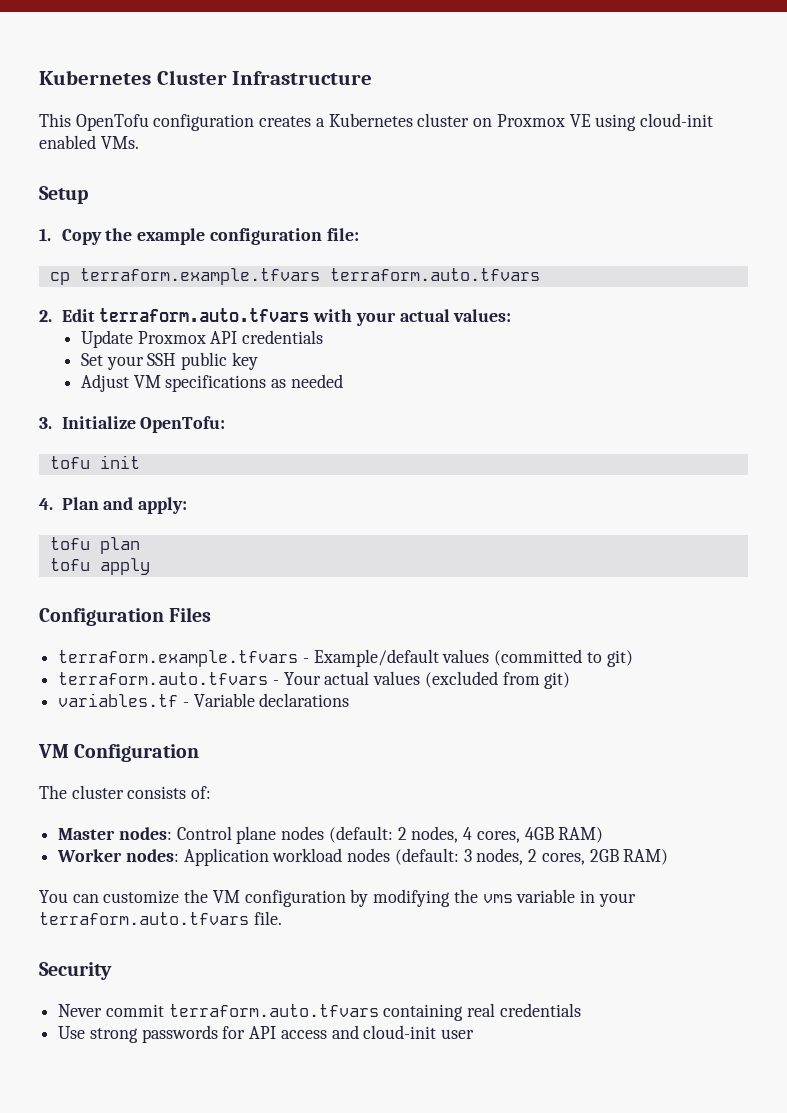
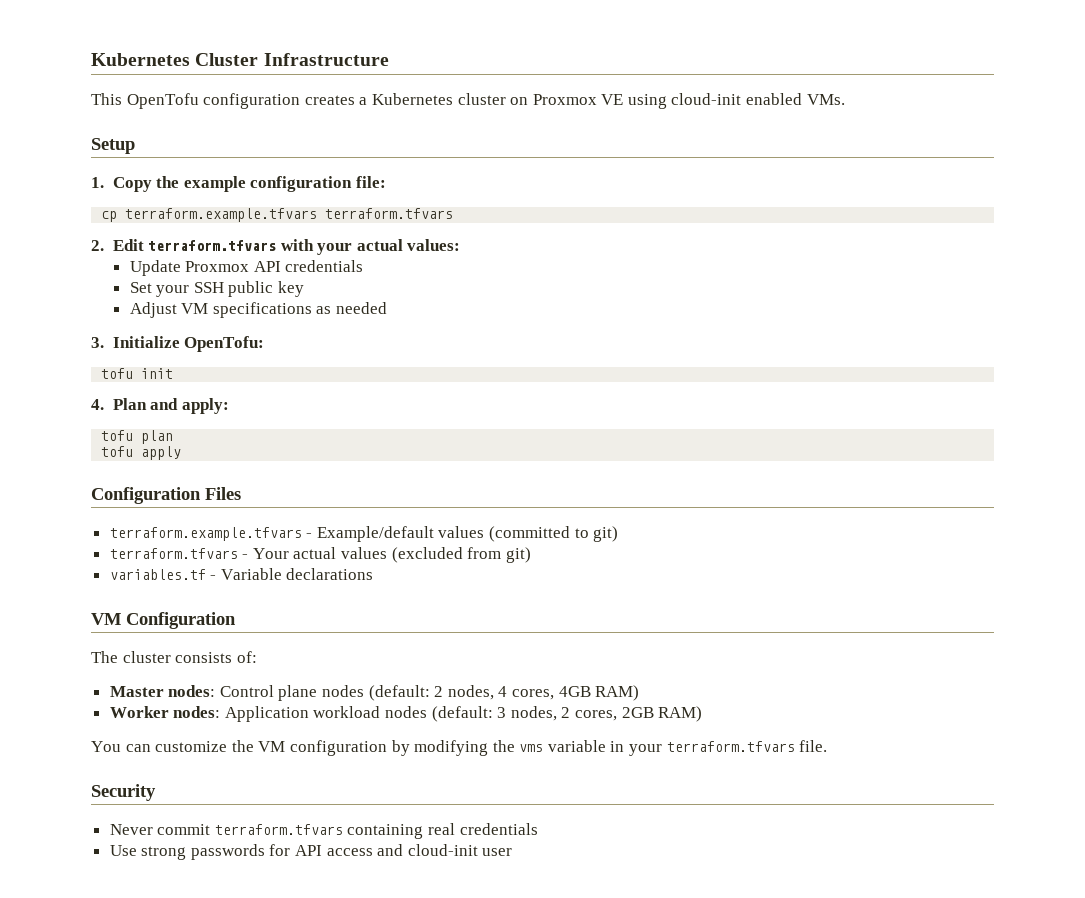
- cp terraform.example.tfvars terraform.auto.tfvars
+ cp terraform.example.tfvars terraform.tfvars
- 2. Edit terraform.auto.tfvars with your actual values:
+ 2. Edit terraform.tfvars with your actual values:
- terraform.auto.tfvars - Your actual values (excluded from git)
+ terraform.tfvars - Your actual values (excluded from git)
- You can customize the VM configuration by modifying the vms variable in your terraform.auto.tfvars file.
+ You can customize the VM configuration by modifying the vms variable in your terraform.tfvars file.
- Never commit terraform.auto.tfvars containing real credentials
+ Never commit terraform.tfvars containing real credentials

